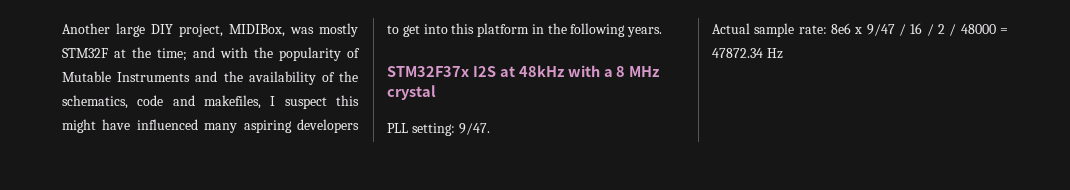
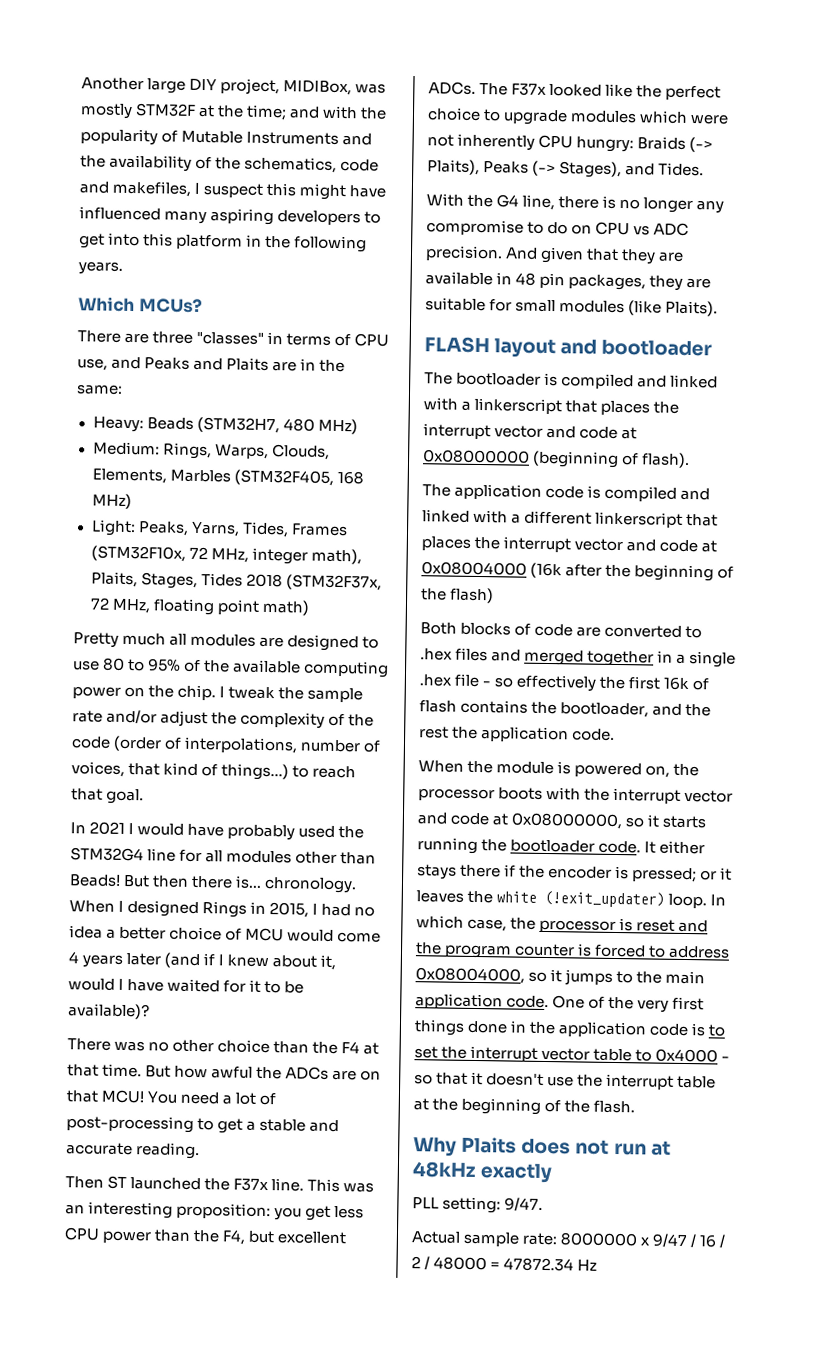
- STM32F37x I2S at 48kHz with a 8 MHz crystal
+ Which MCUs?
+ There are three "classes" in terms of CPU use, and Peaks and Plaits are in the same:
+ Heavy: Beads (STM32H7, 480 MHz)
+ Medium: Rings, Warps, Clouds, Elements, Marbles (STM32F405, 168 MHz)
+ Light: Peaks, Yarns, Tides, Frames (STM32F10x, 72 MHz, integer math), Plaits, Stages, Tides 2018 (STM32F37x, 72 MHz, floating point math)
+ Pretty much all modules are designed to use 80 to 95% of the available computing power on the chip. I tweak the sample rate and/or adjust the complexity of the code (order of interpolations, number of voices, that kind of things...) to reach that goal.
+ In 2021 I would have probably used the STM32G4 line for all modules other than Beads! But then there is... chronology. When I designed Rings in 2015, I had no idea a better choice of MCU would come 4 years later (and if I knew about it, would I have waited for it to be available)?
+ There was no other choice than the F4 at that time. But how awful the ADCs are on that MCU! You need a lot of post-processing to get a stable and accurate reading.
+ Then ST launched the F37x line. This was an interesting proposition: you get less CPU power than the F4, but excellent ADCs. The F37x looked like the perfect choice to upgrade modules which were not inherently CPU hungry: Braids (-> Plaits), Peaks (-> Stages), and Tides.
+ With the G4 line, there is no longer any compromise to do on CPU vs ADC precision. And given that they are available in 48 pin packages, they are suitable for small modules (like Plaits).
+ FLASH layout and bootloader
+ The bootloader is compiled and linked with a linkerscript that places the interrupt vector and code at 0x08000000 (beginning of flash).
+ The application code is compiled and linked with a different linkerscript that places the interrupt vector and code at 0x08004000 (16k after the beginning of the flash)
+ Both blocks of code are converted to .hex files and merged together in a single .hex file - so effectively the first 16k of flash contains the bootloader, and the rest the application code.
+ When the module is powered on, the processor boots with the interrupt vector and code at 0x08000000, so it starts running the bootloader code. It either stays there if the encoder is pressed; or it leaves the white (!exit_updater) loop. In which case, the processor is reset and the program counter is forced to address 0x08004000, so it jumps to the main application code. One of the very first things done in the application code is to set the interrupt vector table to 0x4000 - so that it doesn't use the interrupt table at the beginning of the flash.
+ Why Plaits does not run at 48kHz exactly
- Actual sample rate: 8e6 x 9/47 / 16 / 2 / 48000 = 47872.34 Hz
+ Actual sample rate: 8000000 x 9/47 / 16 / 2 / 48000 = 47872.34 Hz

